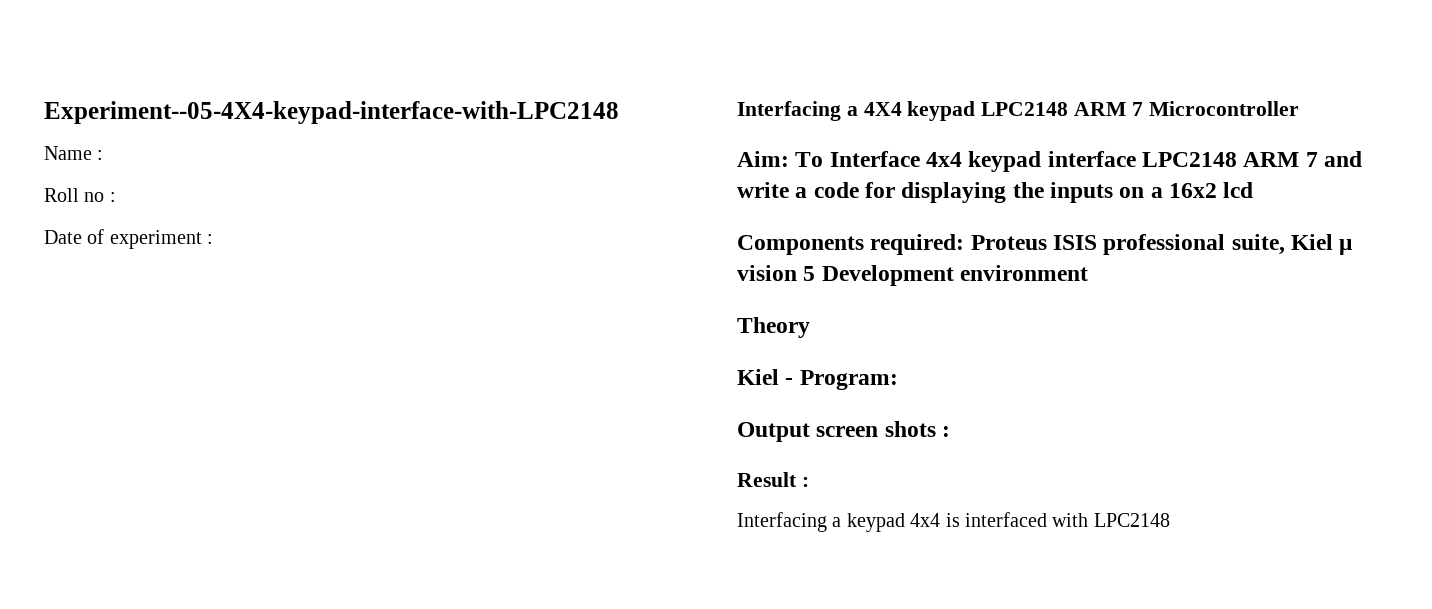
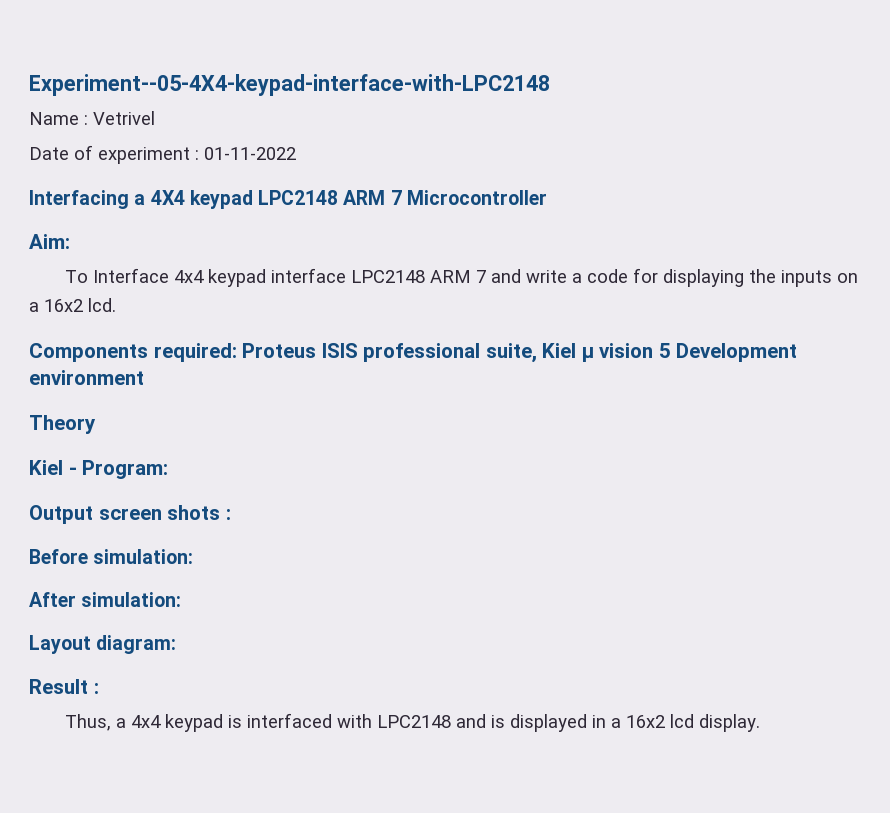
- Name :
- Roll no :
+ Name : Vetrivel
- Date of experiment :
+ Date of experiment : 01-11-2022
- Aim: To Interface 4x4 keypad interface LPC2148 ARM 7 and write a code for displaying the inputs on a 16x2 lcd
+ Aim:
+ To Interface 4x4 keypad interface LPC2148 ARM 7 and write a code for displaying the inputs on a 16x2 lcd.
+ Before simulation:
+ After simulation:
+ Layout diagram:
  Result :
- Interfacing a keypad 4x4 is interfaced with LPC2148
+ Thus, a 4x4 keypad is interfaced with LPC2148 and is displayed in a 16x2 lcd display.

